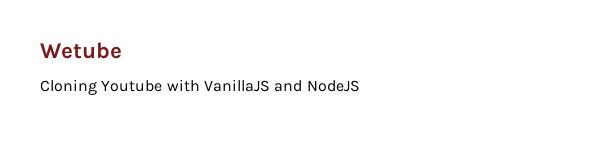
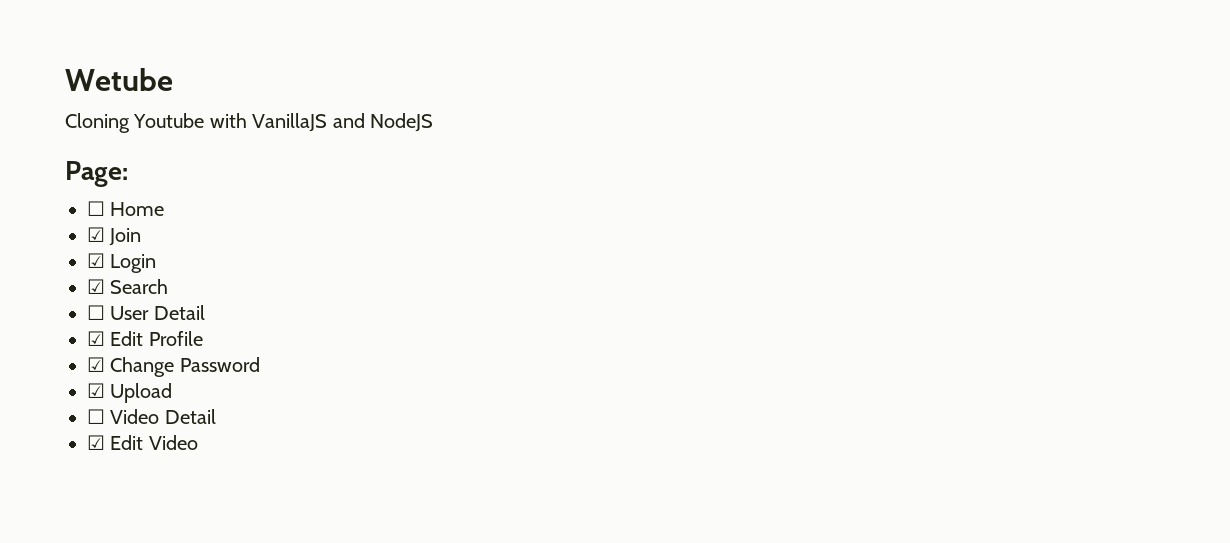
+ Page:
+ ☐ Home
+ ☑ Join
+ ☑ Login
+ ☑ Search
+ ☐ User Detail
+ ☑ Edit Profile
+ ☑ Change Password
+ ☑ Upload
+ ☐ Video Detail
+ ☑ Edit Video

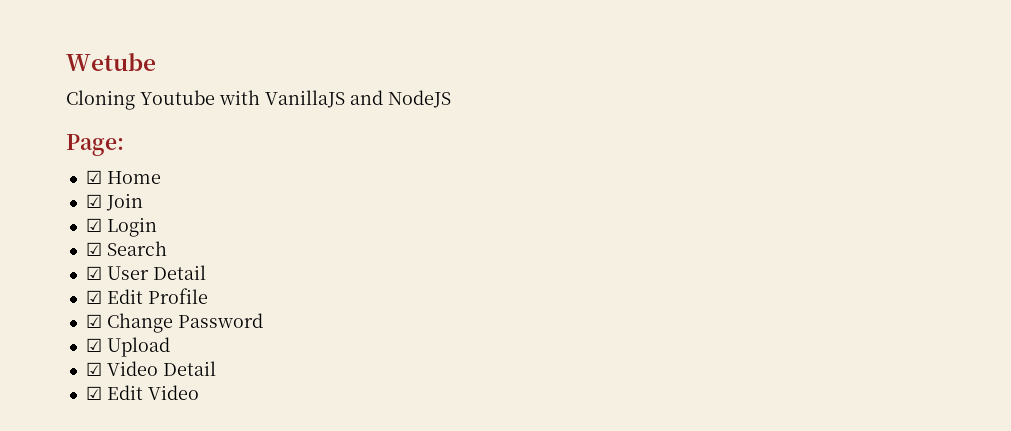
- ☐ Home
+ ☑ Home
- ☐ User Detail
+ ☑ User Detail
- ☐ Video Detail
+ ☑ Video Detail

